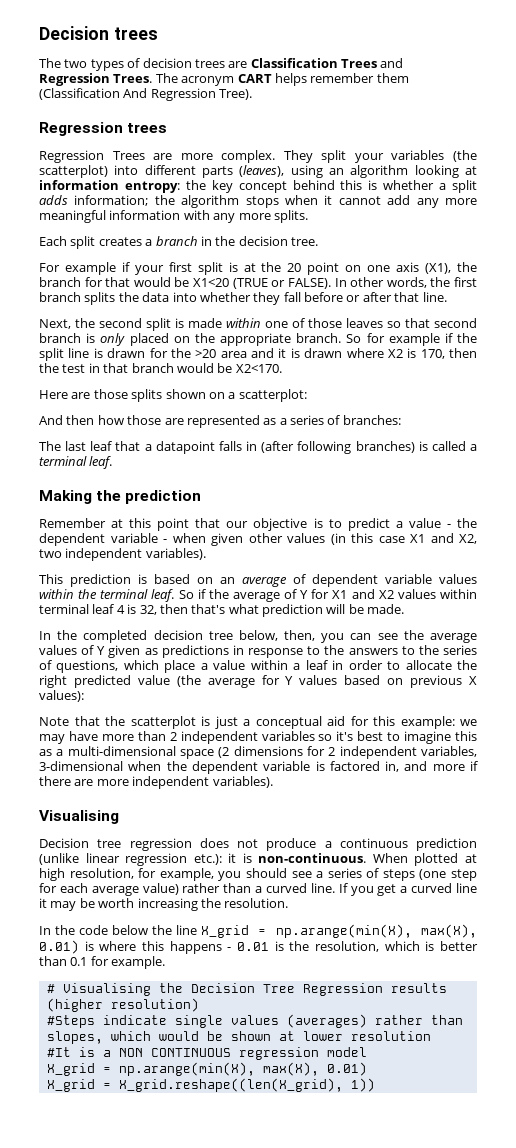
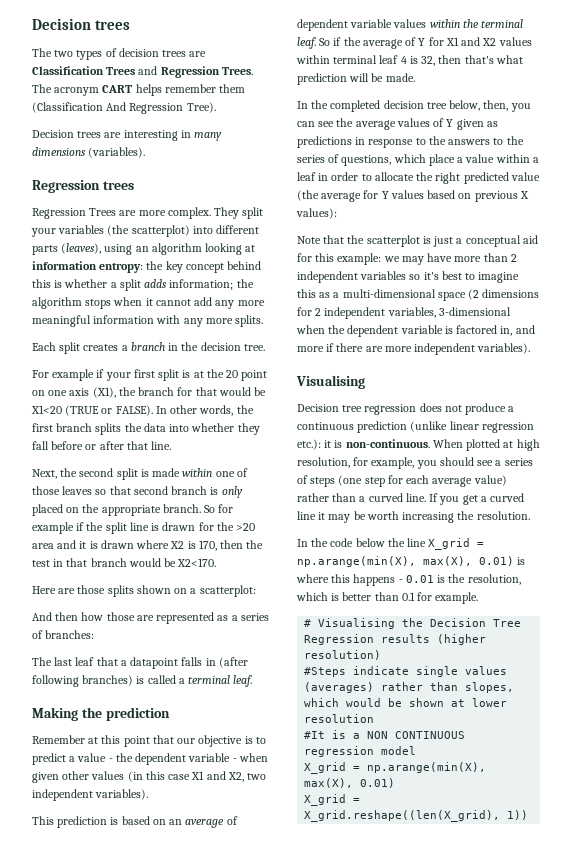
+ Decision trees are interesting in many dimensions (variables).

